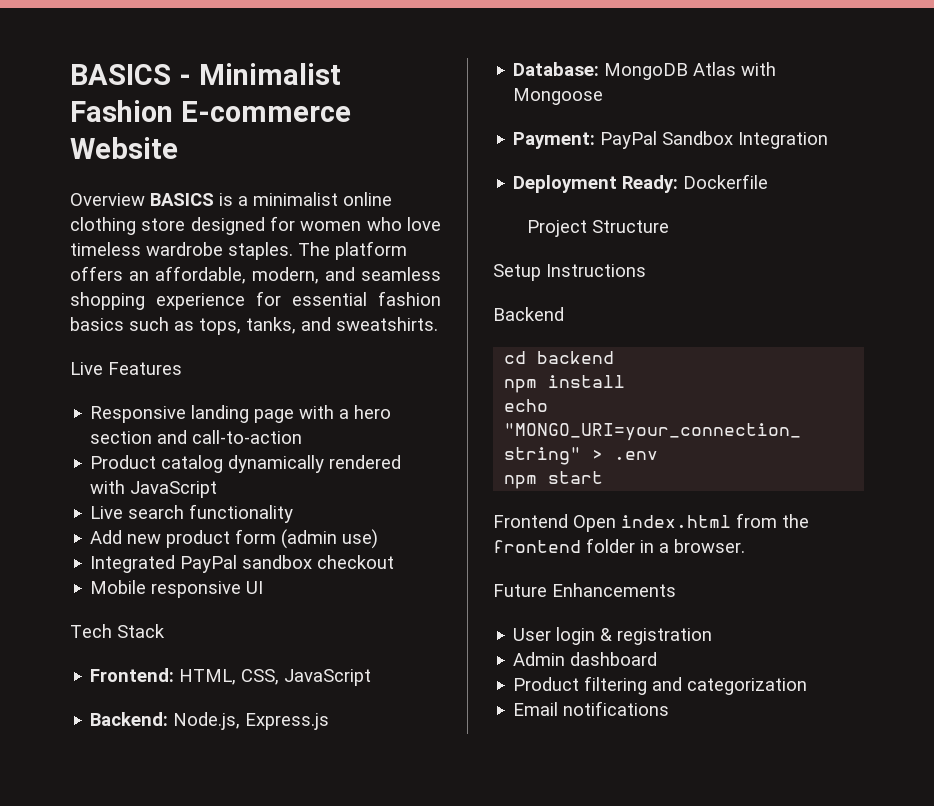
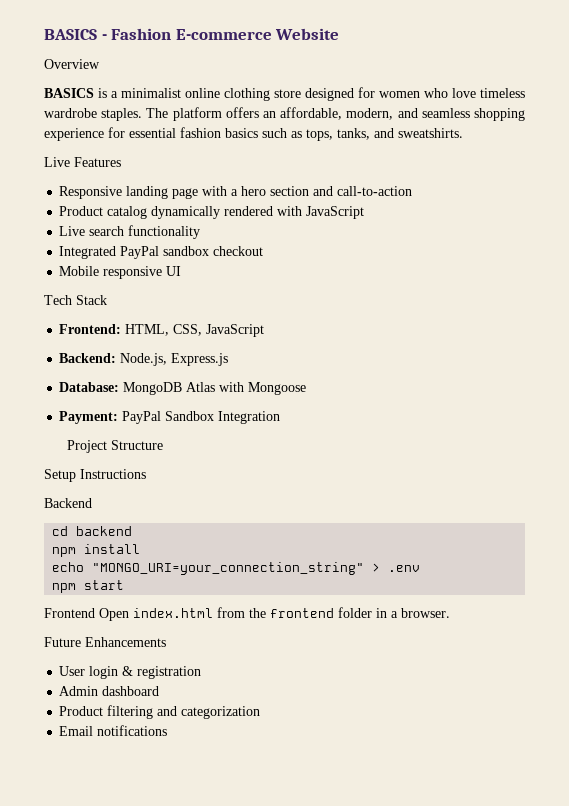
- BASICS - Minimalist Fashion E-commerce Website
+ BASICS - Fashion E-commerce Website
- Overview BASICS is a minimalist online clothing store designed for women who love timeless wardrobe staples.
+ Overview
+ BASICS is a minimalist online clothing store designed for women who love timeless wardrobe staples.
- Add new product form (admin use)
- Deployment Ready: Dockerfile

